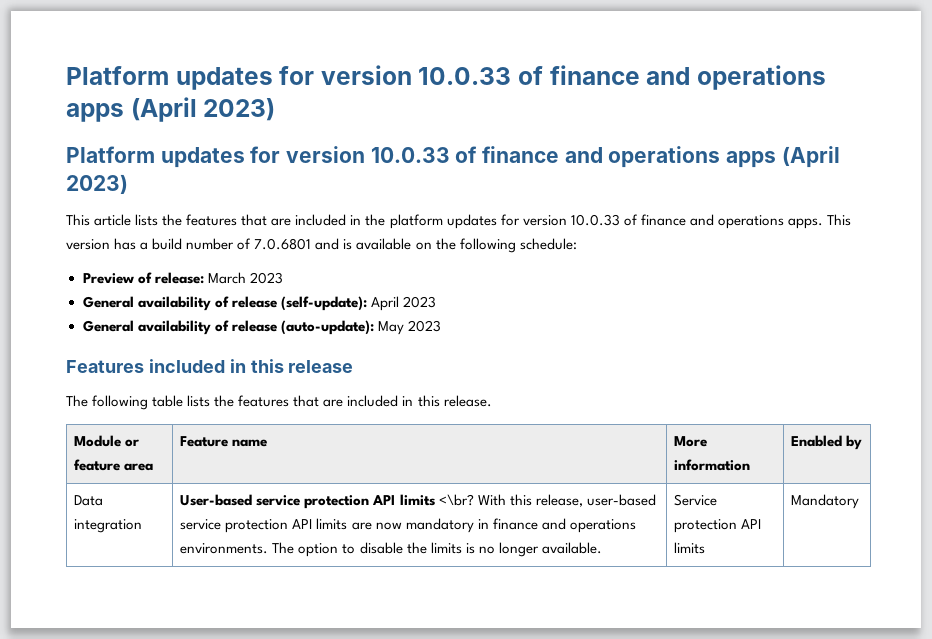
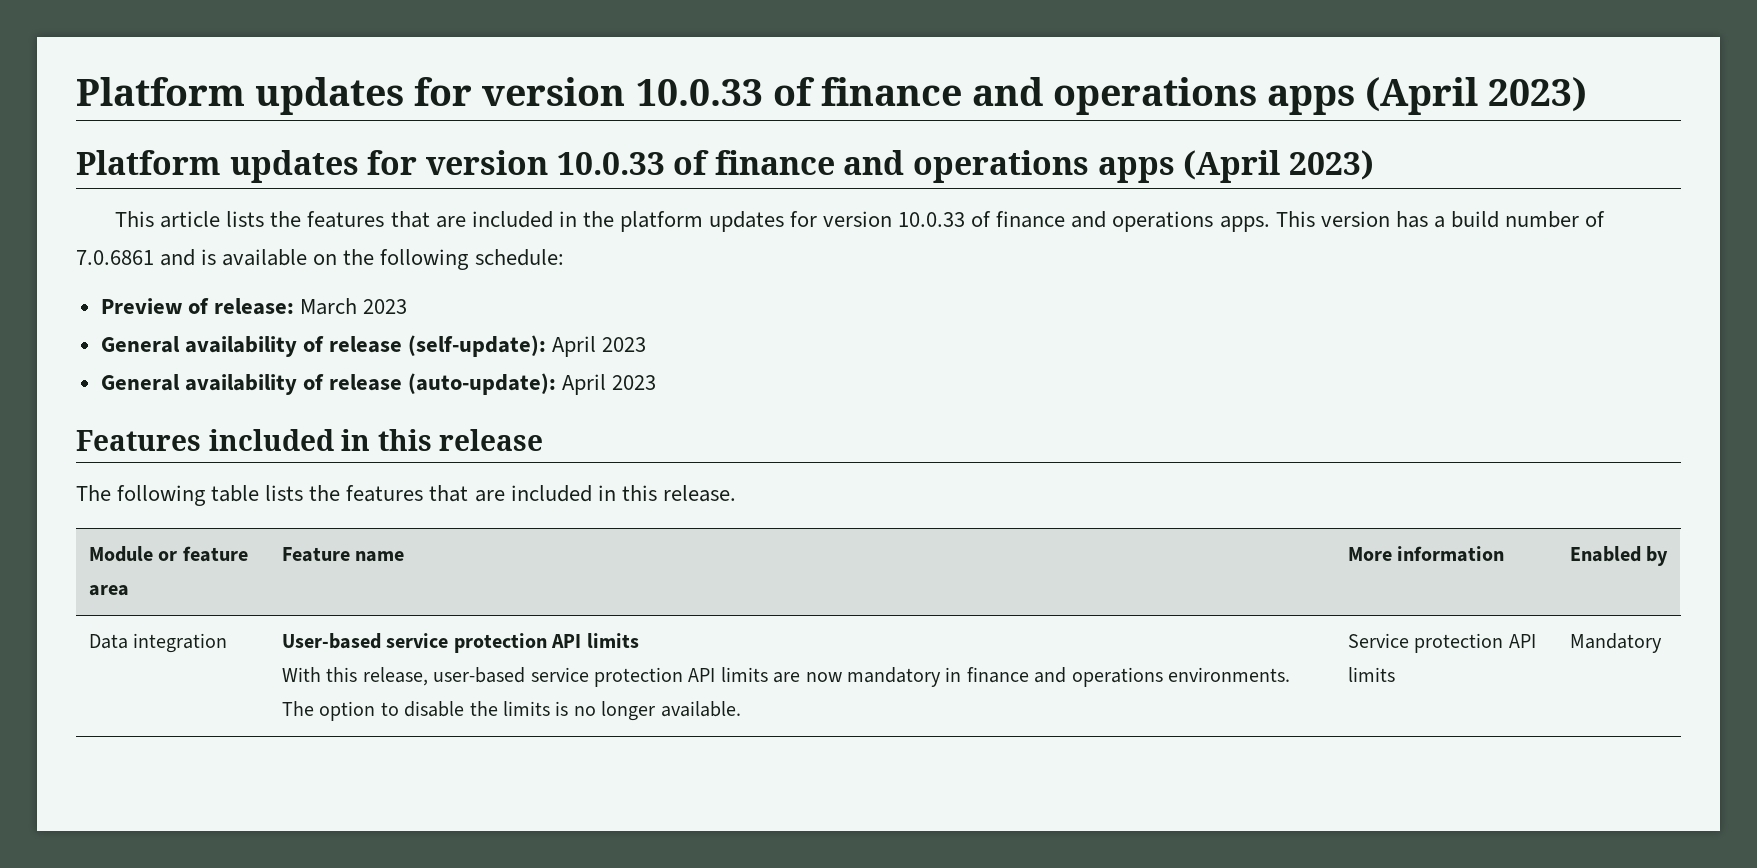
- This version has a build number of 7.0.6801 and is available on the following schedule:
+ This version has a build number of 7.0.6861 and is available on the following schedule:
- General availability of release (auto-update): May 2023
+ General availability of release (auto-update): April 2023
- Data integration | User-based service protection API limits <\br? With this release, user-based service protection API limits are now mandatory in finance and operations environments. The option to disable the limits is no longer available. | Service protection API limits | Mandatory
+ Data integration | User-based service protection API limits
+ With this release, user-based service protection API limits are now mandatory in finance and operations environments. The option to disable the limits is no longer available. | Service protection API limits | Mandatory

